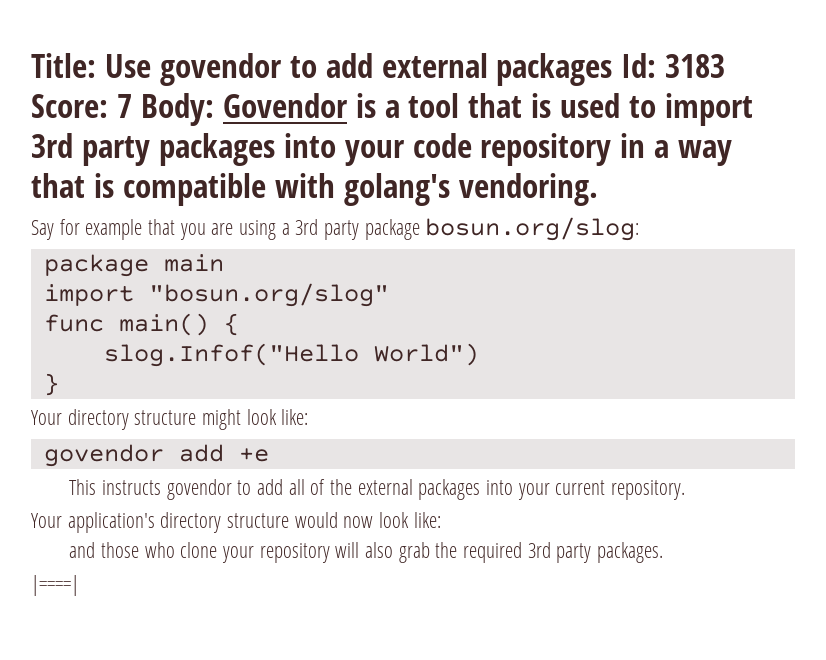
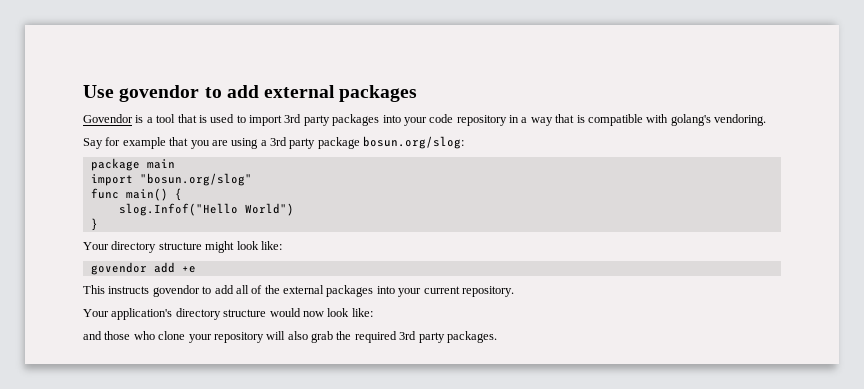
- Title: Use govendor to add external packages Id: 3183 Score: 7 Body: Govendor is a tool that is used to import 3rd party packages into your code repository in a way that is compatible with golang's vendoring.
+ Use govendor to add external packages
+ Govendor is a tool that is used to import 3rd party packages into your code repository in a way that is compatible with golang's vendoring.
- |====|

